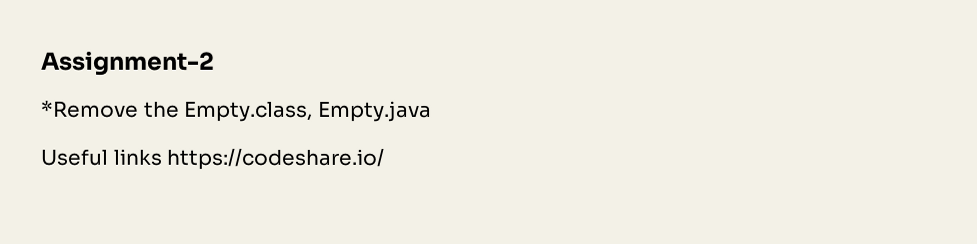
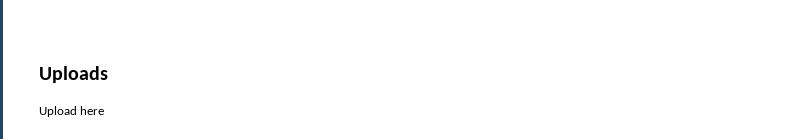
- Assignment-2
- *Remove the Empty.class, Empty.java
- Useful links https://codeshare.io/
+ Uploads
+ Upload here

